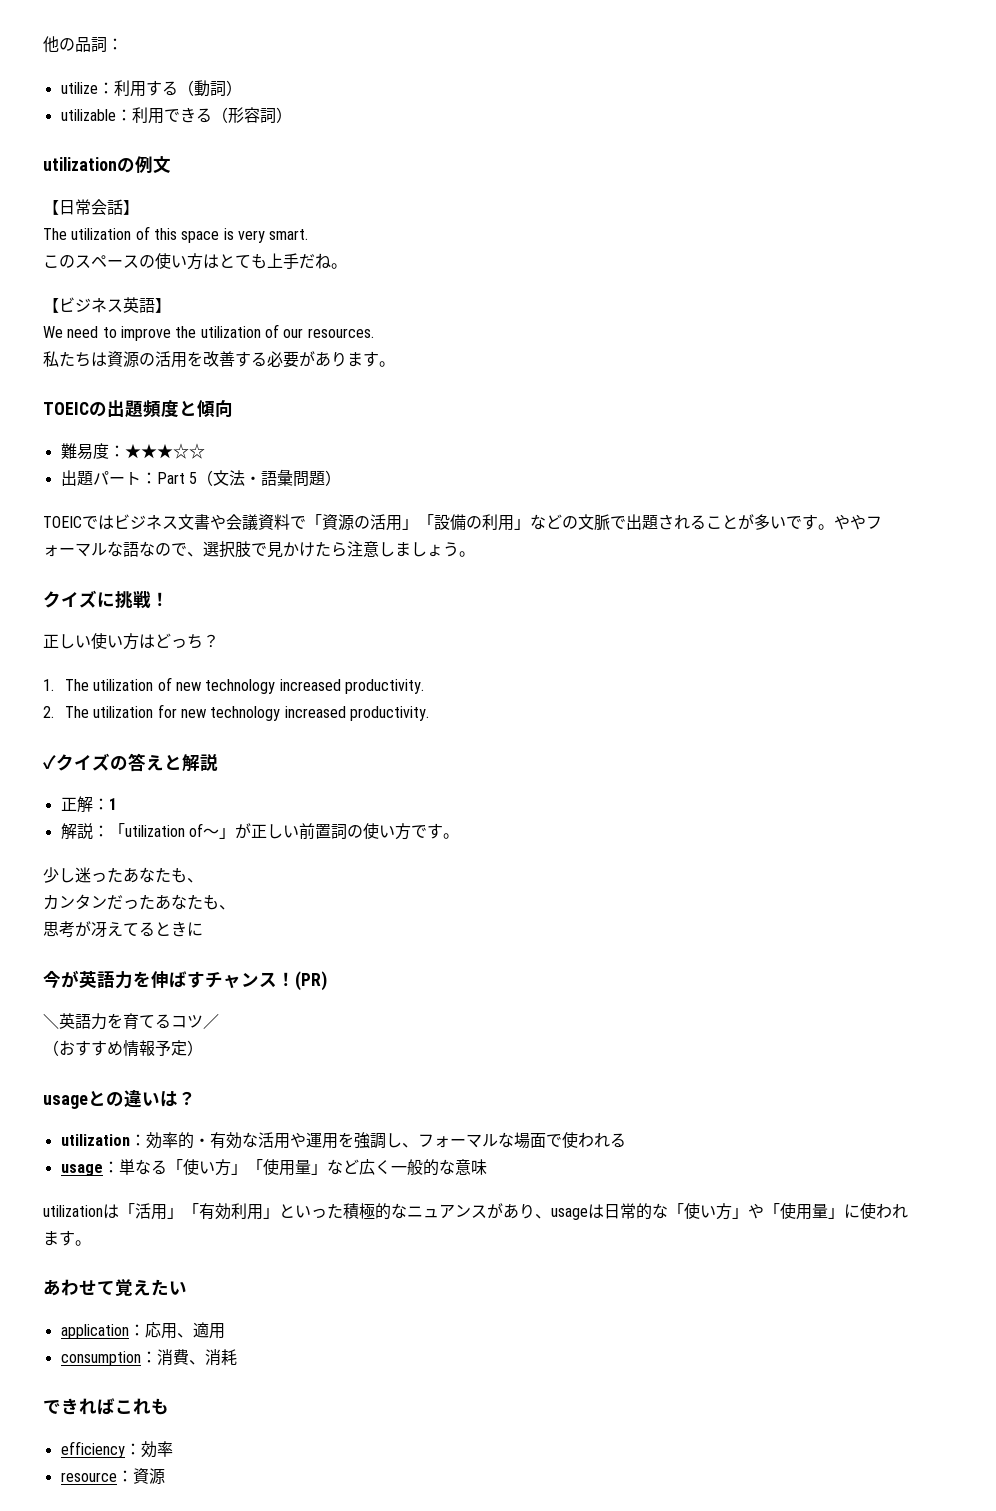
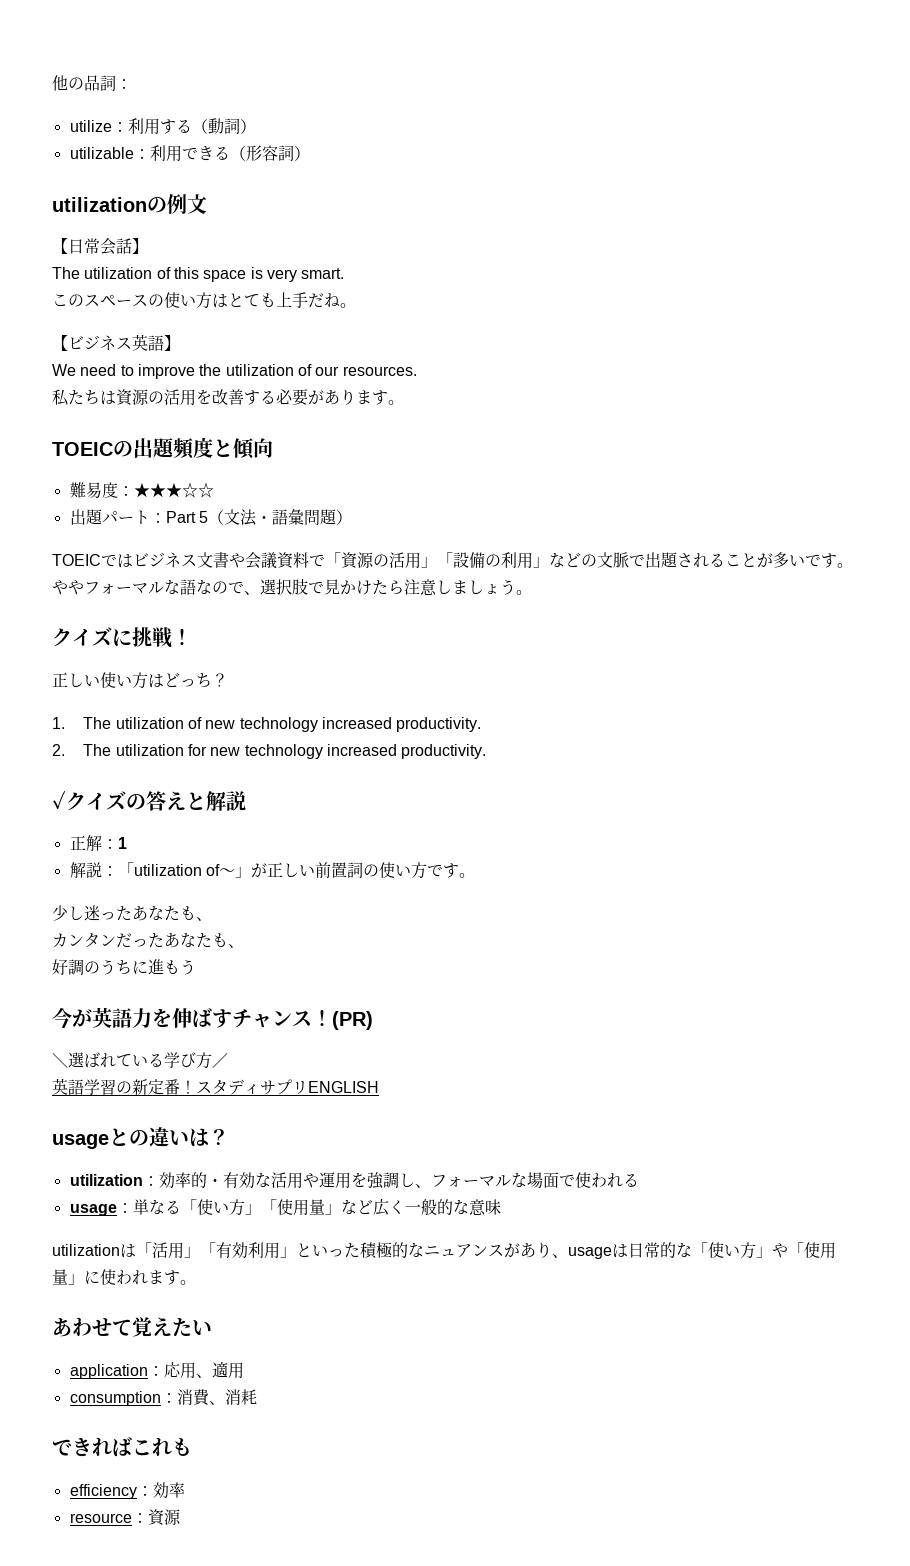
- 思考が冴えてるときに
+ 好調のうちに進もう
- ＼英語力を育てるコツ／
- （おすすめ情報予定）
+ ＼選ばれている学び方／
+ 英語学習の新定番！スタディサプリENGLISH

